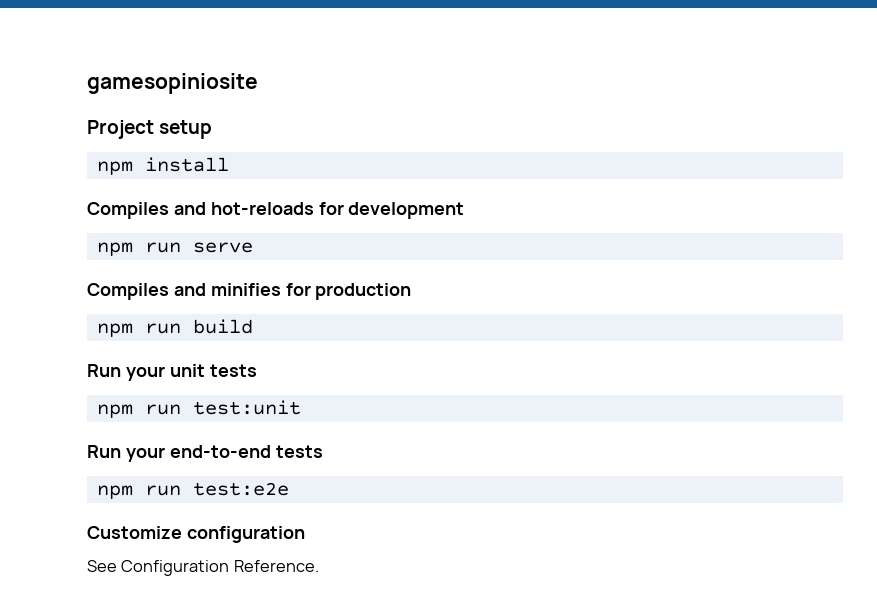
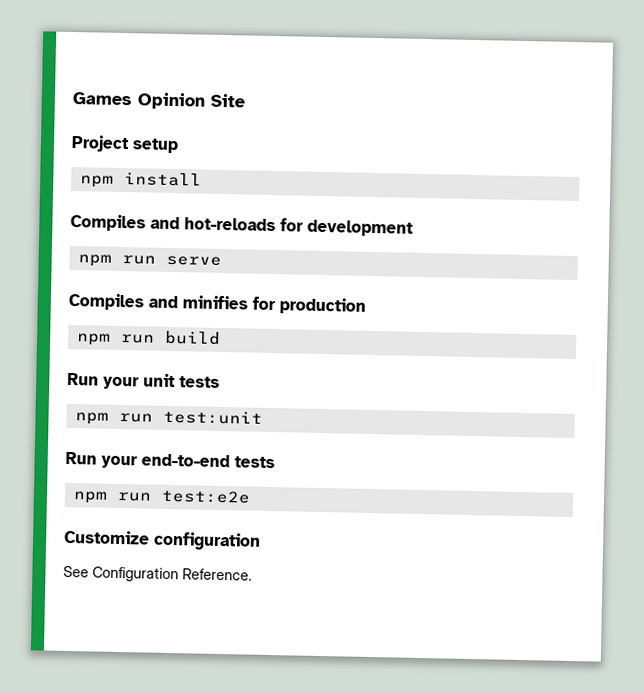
- gamesopiniosite
+ Games Opinion Site

